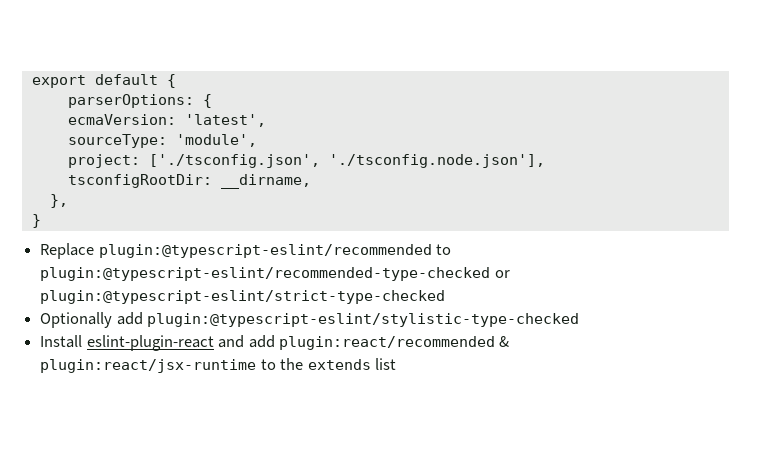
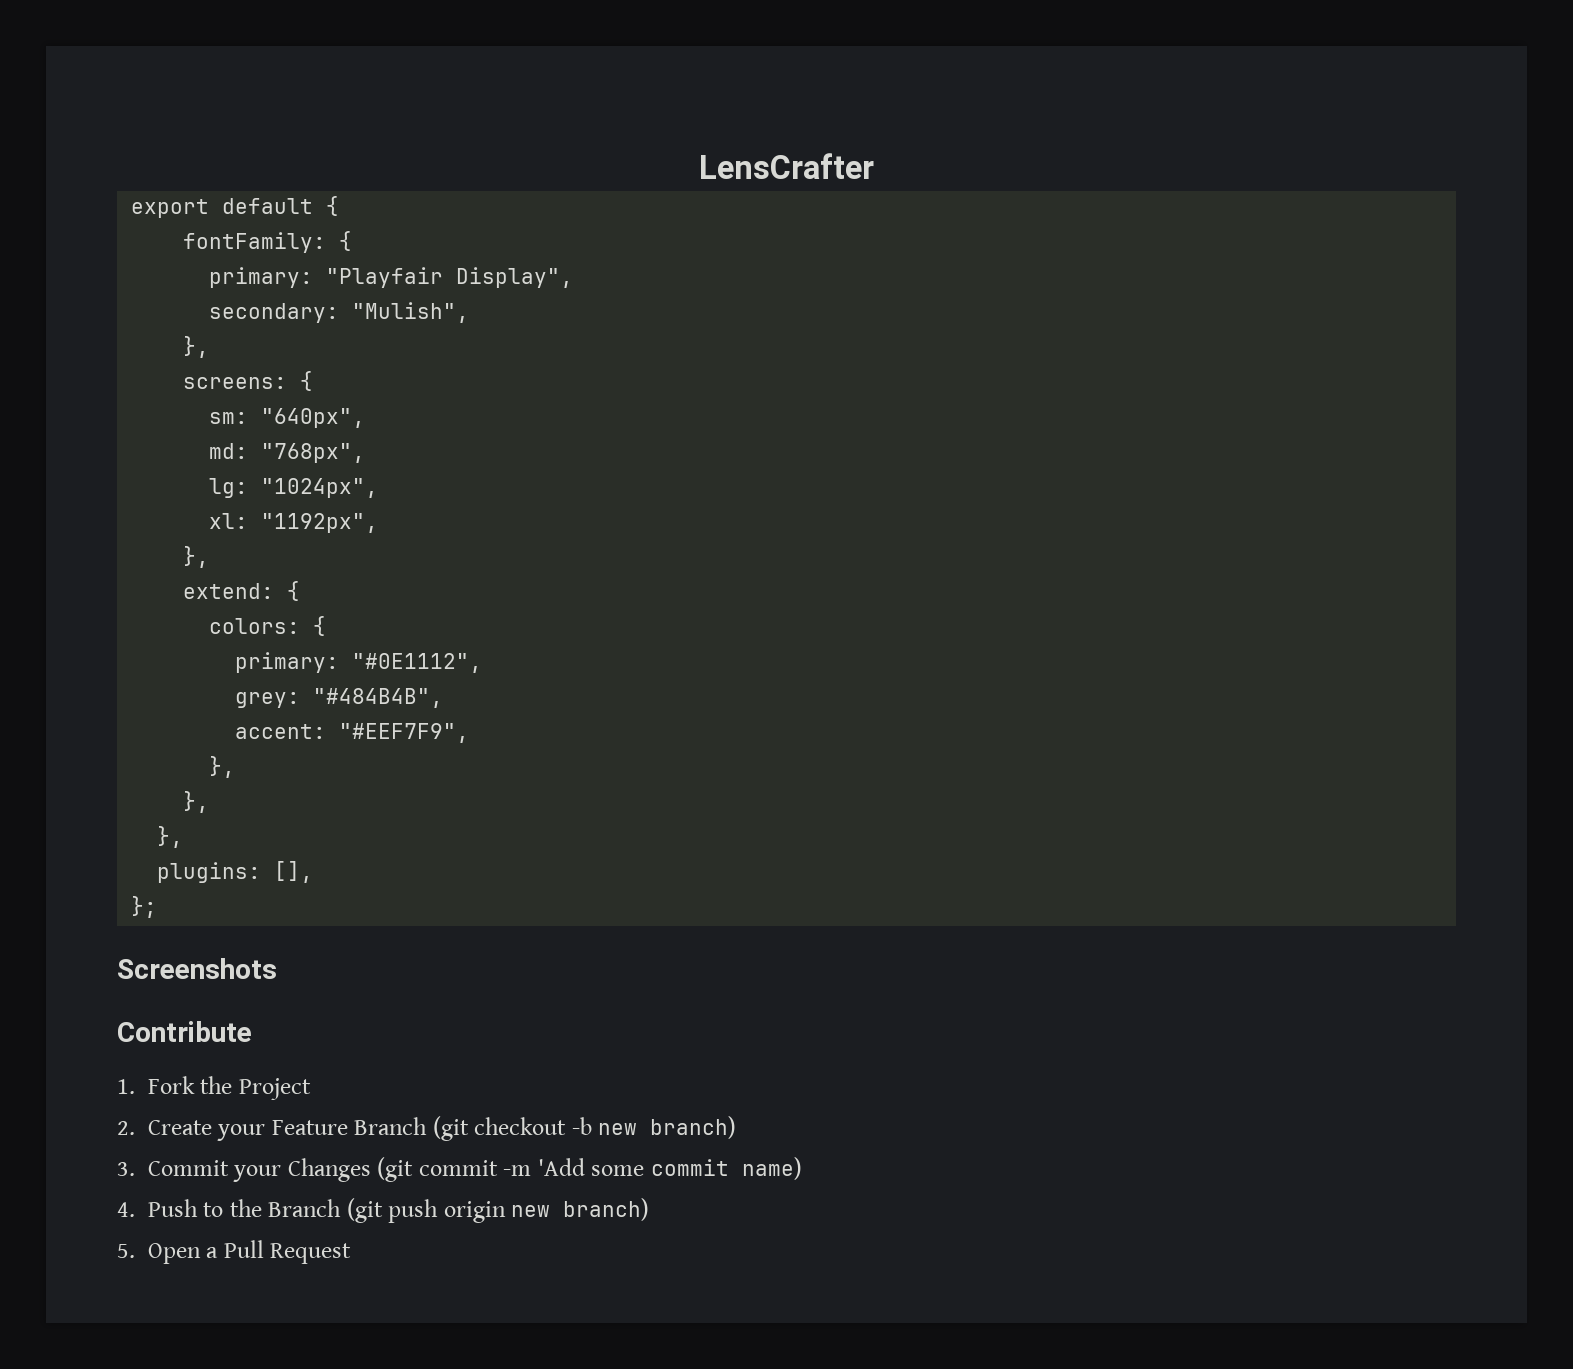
+ LensCrafter
- parserOptions: {
- ecmaVersion: 'latest',
- sourceType: 'module',
- project: ['./tsconfig.json', './tsconfig.node.json'],
- tsconfigRootDir: __dirname,
+ fontFamily: {
+ primary: "Playfair Display",
+ secondary: "Mulish",
  },
- }
- Replace plugin:@typescript-eslint/recommended to plugin:@typescript-eslint/recommended-type-checked or plugin:@typescript-eslint/strict-type-checked
- Optionally add plugin:@typescript-eslint/stylistic-type-checked
- Install eslint-plugin-react and add plugin:react/recommended & plugin:react/jsx-runtime to the extends list
+ screens: {
+ sm: "640px",
+ md: "768px",
+ lg: "1024px",
+ xl: "1192px",
+ },
+ extend: {
+ colors: {
+ primary: "#0E1112",
+ grey: "#484B4B",
+ accent: "#EEF7F9",
+ },
+ },
+ },
+ plugins: [],
+ };
+ Screenshots
+ Contribute
+ 1. Fork the Project
+ 2. Create your Feature Branch (git checkout -b new branch)
+ 3. Commit your Changes (git commit -m 'Add some commit name)
+ 4. Push to the Branch (git push origin new branch)
+ 5. Open a Pull Request

